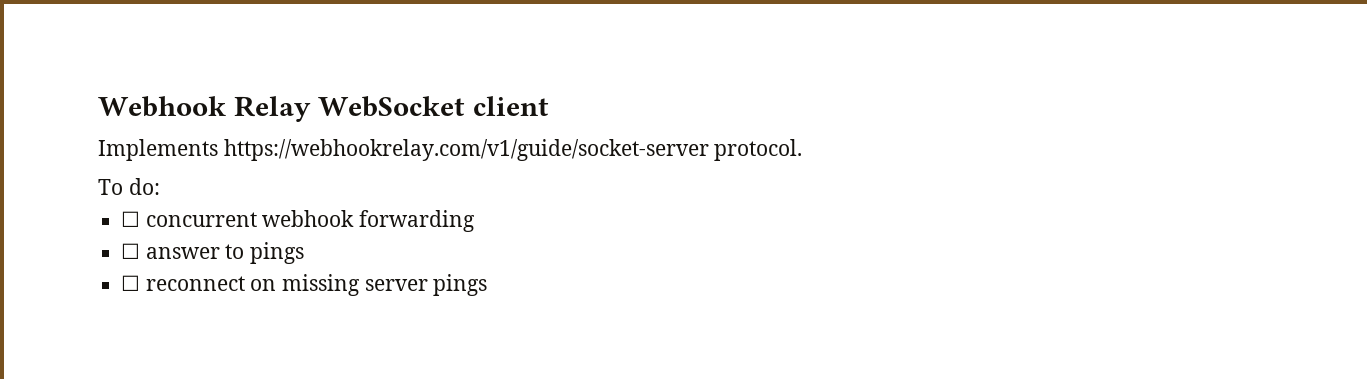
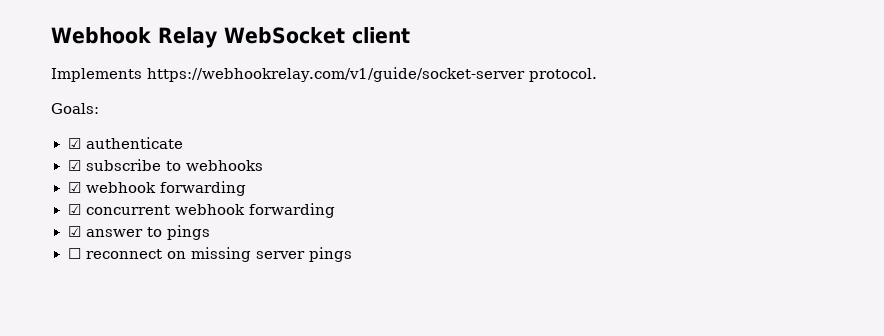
- To do:
- ☐ concurrent webhook forwarding
+ Goals:
+ ☑ authenticate
+ ☑ subscribe to webhooks
+ ☑ webhook forwarding
+ ☑ concurrent webhook forwarding
- ☐ answer to pings
+ ☑ answer to pings

